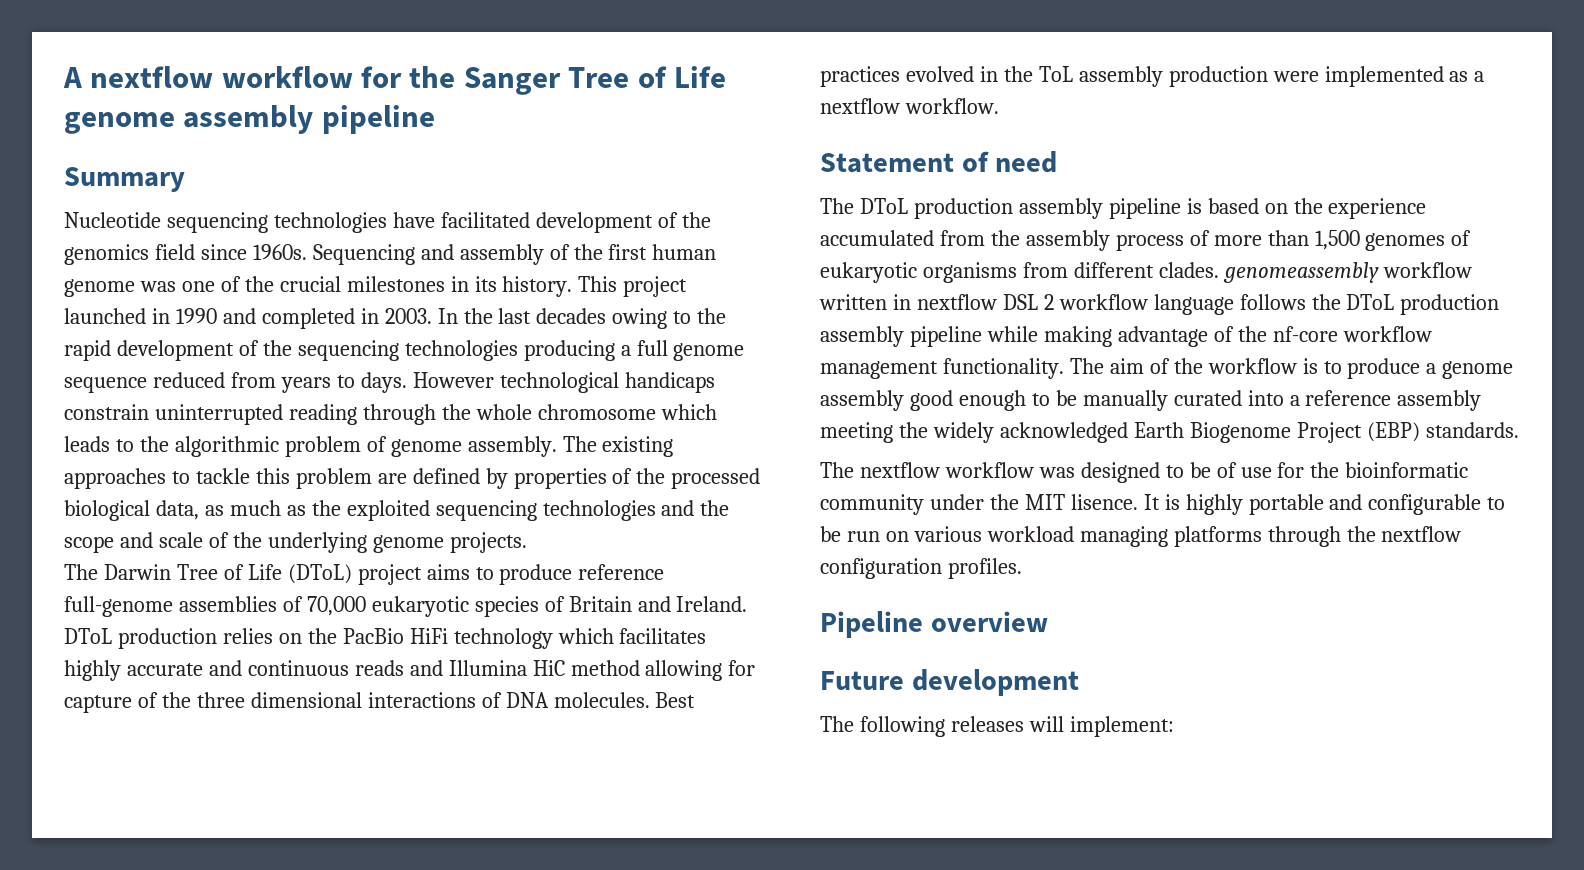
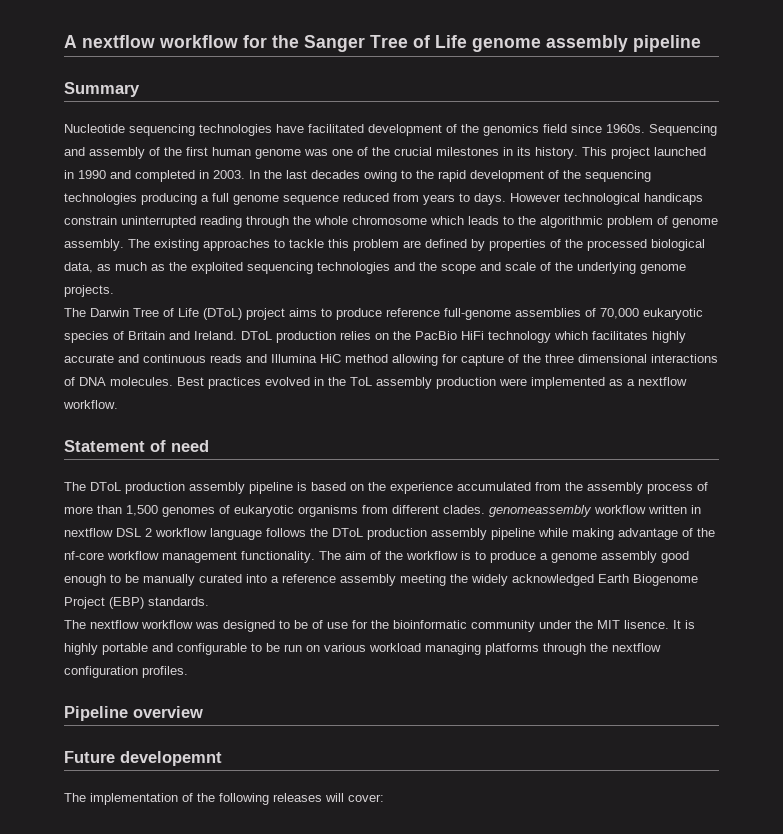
- Future development
- The following releases will implement:
+ Future developemnt
+ The implementation of the following releases will cover:

